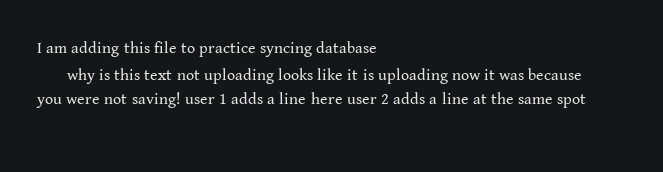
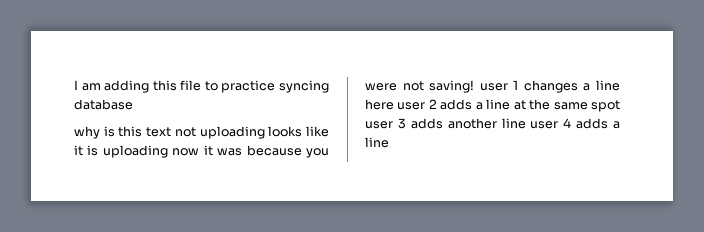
- why is this text not uploading looks like it is uploading now it was because you were not saving! user 1 adds a line here user 2 adds a line at the same spot
+ why is this text not uploading looks like it is uploading now it was because you were not saving! user 1 changes a line here user 2 adds a line at the same spot user 3 adds another line user 4 adds a line

